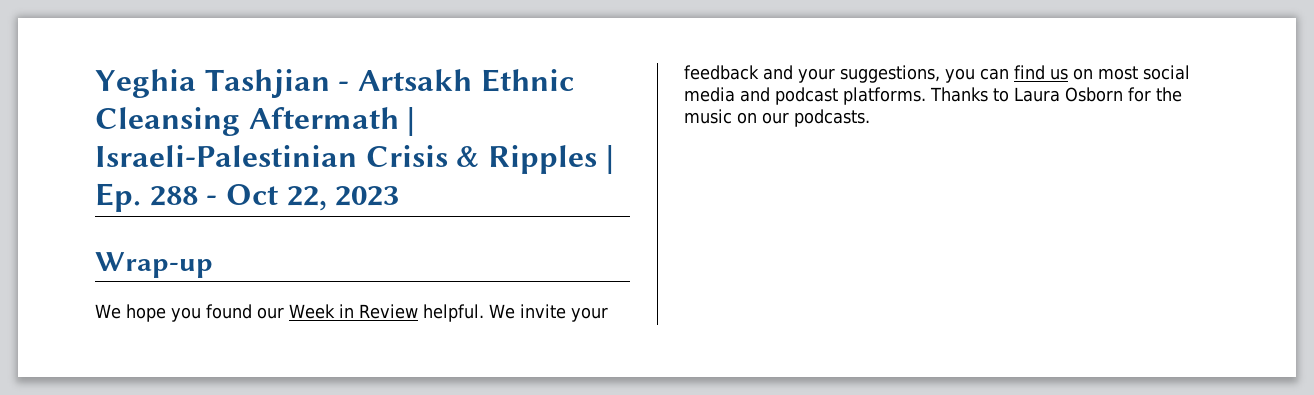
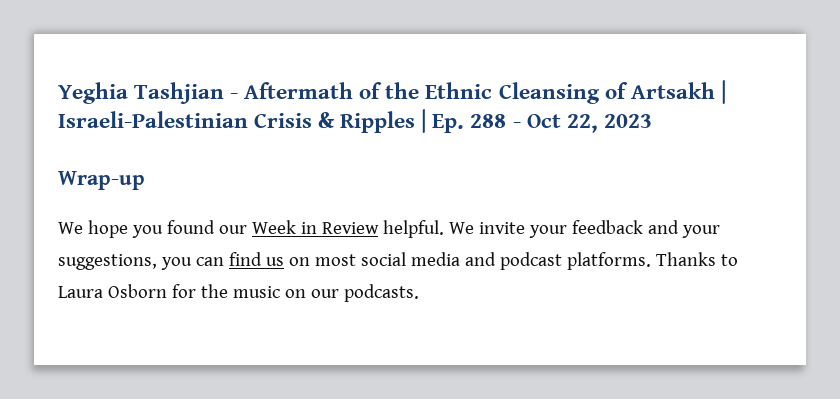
- Yeghia Tashjian - Artsakh Ethnic Cleansing Aftermath | Israeli-Palestinian Crisis & Ripples | Ep. 288 - Oct 22, 2023
+ Yeghia Tashjian - Aftermath of the Ethnic Cleansing of Artsakh | Israeli-Palestinian Crisis & Ripples | Ep. 288 - Oct 22, 2023

